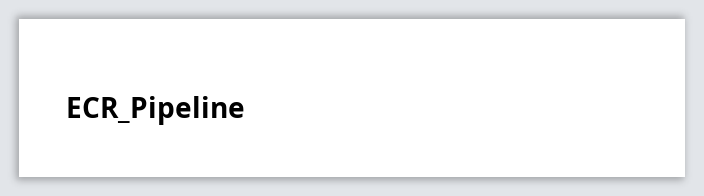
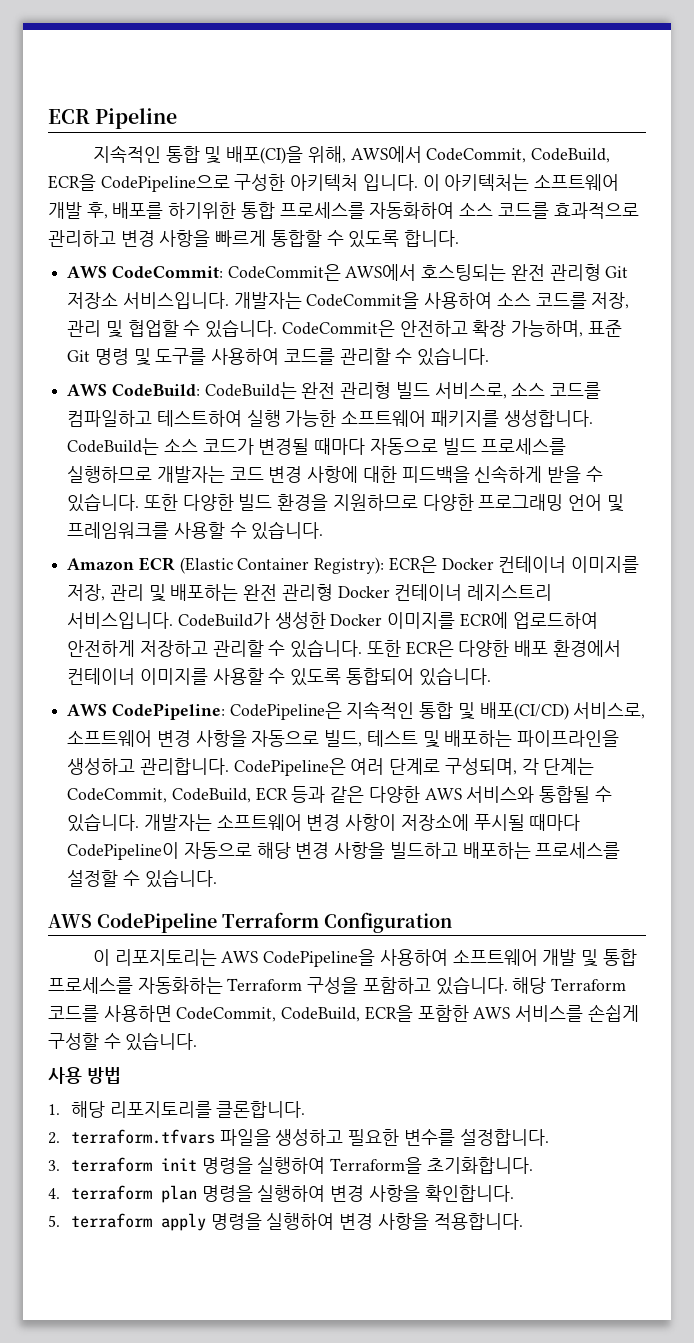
- ECR_Pipeline
+ ECR Pipeline
+ 지속적인 통합 및 배포(CI)을 위해, AWS에서 CodeCommit, CodeBuild, ECR을 CodePipeline으로 구성한 아키텍처 입니다. 이 아키텍처는 소프트웨어 개발 후, 배포를 하기위한 통합 프로세스를 자동화하여 소스 코드를 효과적으로 관리하고 변경 사항을 빠르게 통합할 수 있도록 합니다.
+ AWS CodeCommit: CodeCommit은 AWS에서 호스팅되는 완전 관리형 Git 저장소 서비스입니다. 개발자는 CodeCommit을 사용하여 소스 코드를 저장, 관리 및 협업할 수 있습니다. CodeCommit은 안전하고 확장 가능하며, 표준 Git 명령 및 도구를 사용하여 코드를 관리할 수 있습니다.
+ AWS CodeBuild: CodeBuild는 완전 관리형 빌드 서비스로, 소스 코드를 컴파일하고 테스트하여 실행 가능한 소프트웨어 패키지를 생성합니다. CodeBuild는 소스 코드가 변경될 때마다 자동으로 빌드 프로세스를 실행하므로 개발자는 코드 변경 사항에 대한 피드백을 신속하게 받을 수 있습니다. 또한 다양한 빌드 환경을 지원하므로 다양한 프로그래밍 언어 및 프레임워크를 사용할 수 있습니다.
+ Amazon ECR (Elastic Container Registry): ECR은 Docker 컨테이너 이미지를 저장, 관리 및 배포하는 완전 관리형 Docker 컨테이너 레지스트리 서비스입니다. CodeBuild가 생성한 Docker 이미지를 ECR에 업로드하여 안전하게 저장하고 관리할 수 있습니다. 또한 ECR은 다양한 배포 환경에서 컨테이너 이미지를 사용할 수 있도록 통합되어 있습니다.
+ AWS CodePipeline: CodePipeline은 지속적인 통합 및 배포(CI/CD) 서비스로, 소프트웨어 변경 사항을 자동으로 빌드, 테스트 및 배포하는 파이프라인을 생성하고 관리합니다. CodePipeline은 여러 단계로 구성되며, 각 단계는 CodeCommit, CodeBuild, ECR 등과 같은 다양한 AWS 서비스와 통합될 수 있습니다. 개발자는 소프트웨어 변경 사항이 저장소에 푸시될 때마다 CodePipeline이 자동으로 해당 변경 사항을 빌드하고 배포하는 프로세스를 설정할 수 있습니다.
+ AWS CodePipeline Terraform Configuration
+ 이 리포지토리는 AWS CodePipeline을 사용하여 소프트웨어 개발 및 통합 프로세스를 자동화하는 Terraform 구성을 포함하고 있습니다. 해당 Terraform 코드를 사용하면 CodeCommit, CodeBuild, ECR을 포함한 AWS 서비스를 손쉽게 구성할 수 있습니다.
+ 사용 방법
+ 1. 해당 리포지토리를 클론합니다.
+ 2. terraform.tfvars 파일을 생성하고 필요한 변수를 설정합니다.
+ 3. terraform init 명령을 실행하여 Terraform을 초기화합니다.
+ 4. terraform plan 명령을 실행하여 변경 사항을 확인합니다.
+ 5. terraform apply 명령을 실행하여 변경 사항을 적용합니다.

